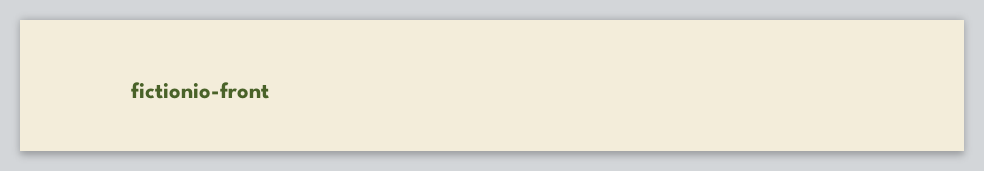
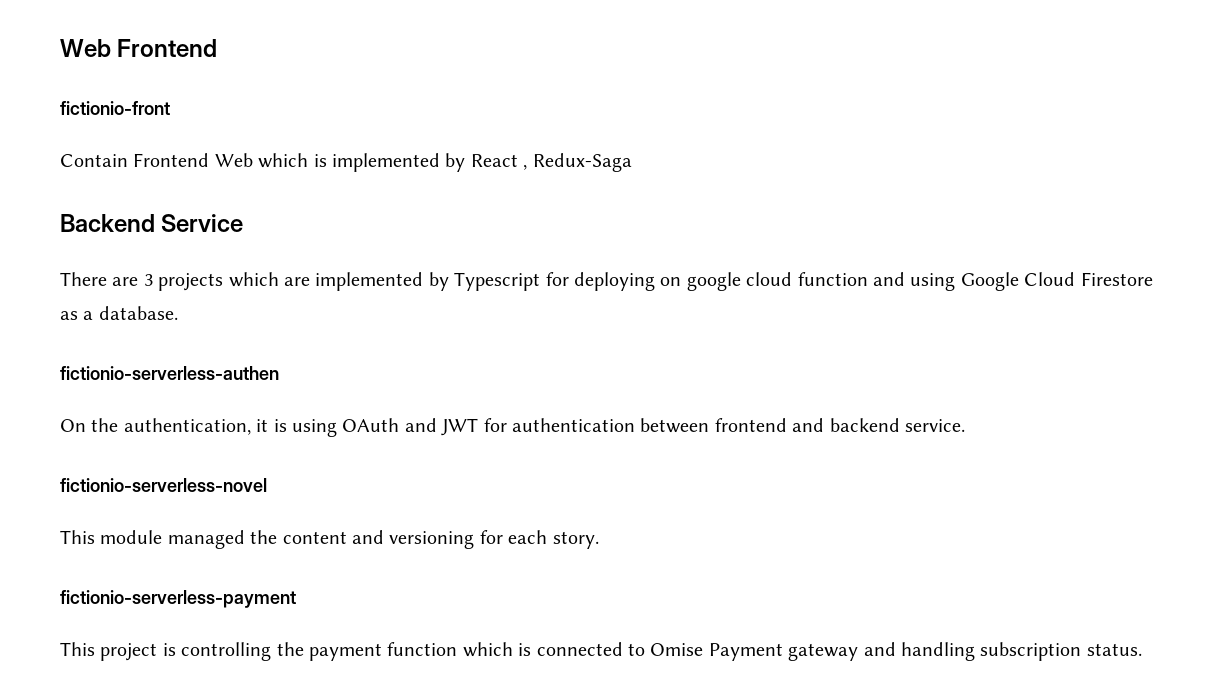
+ Web Frontend
+ Contain Frontend Web which is implemented by React , Redux-Saga
+ Backend Service
+ There are 3 projects which are implemented by Typescript for deploying on google cloud function and using Google Cloud Firestore as a database.
+ fictionio-serverless-authen
+ On the authentication, it is using OAuth and JWT for authentication between frontend and backend service.
+ fictionio-serverless-novel
+ This module managed the content and versioning for each story.
+ fictionio-serverless-payment
+ This project is controlling the payment function which is connected to Omise Payment gateway and handling subscription status.

